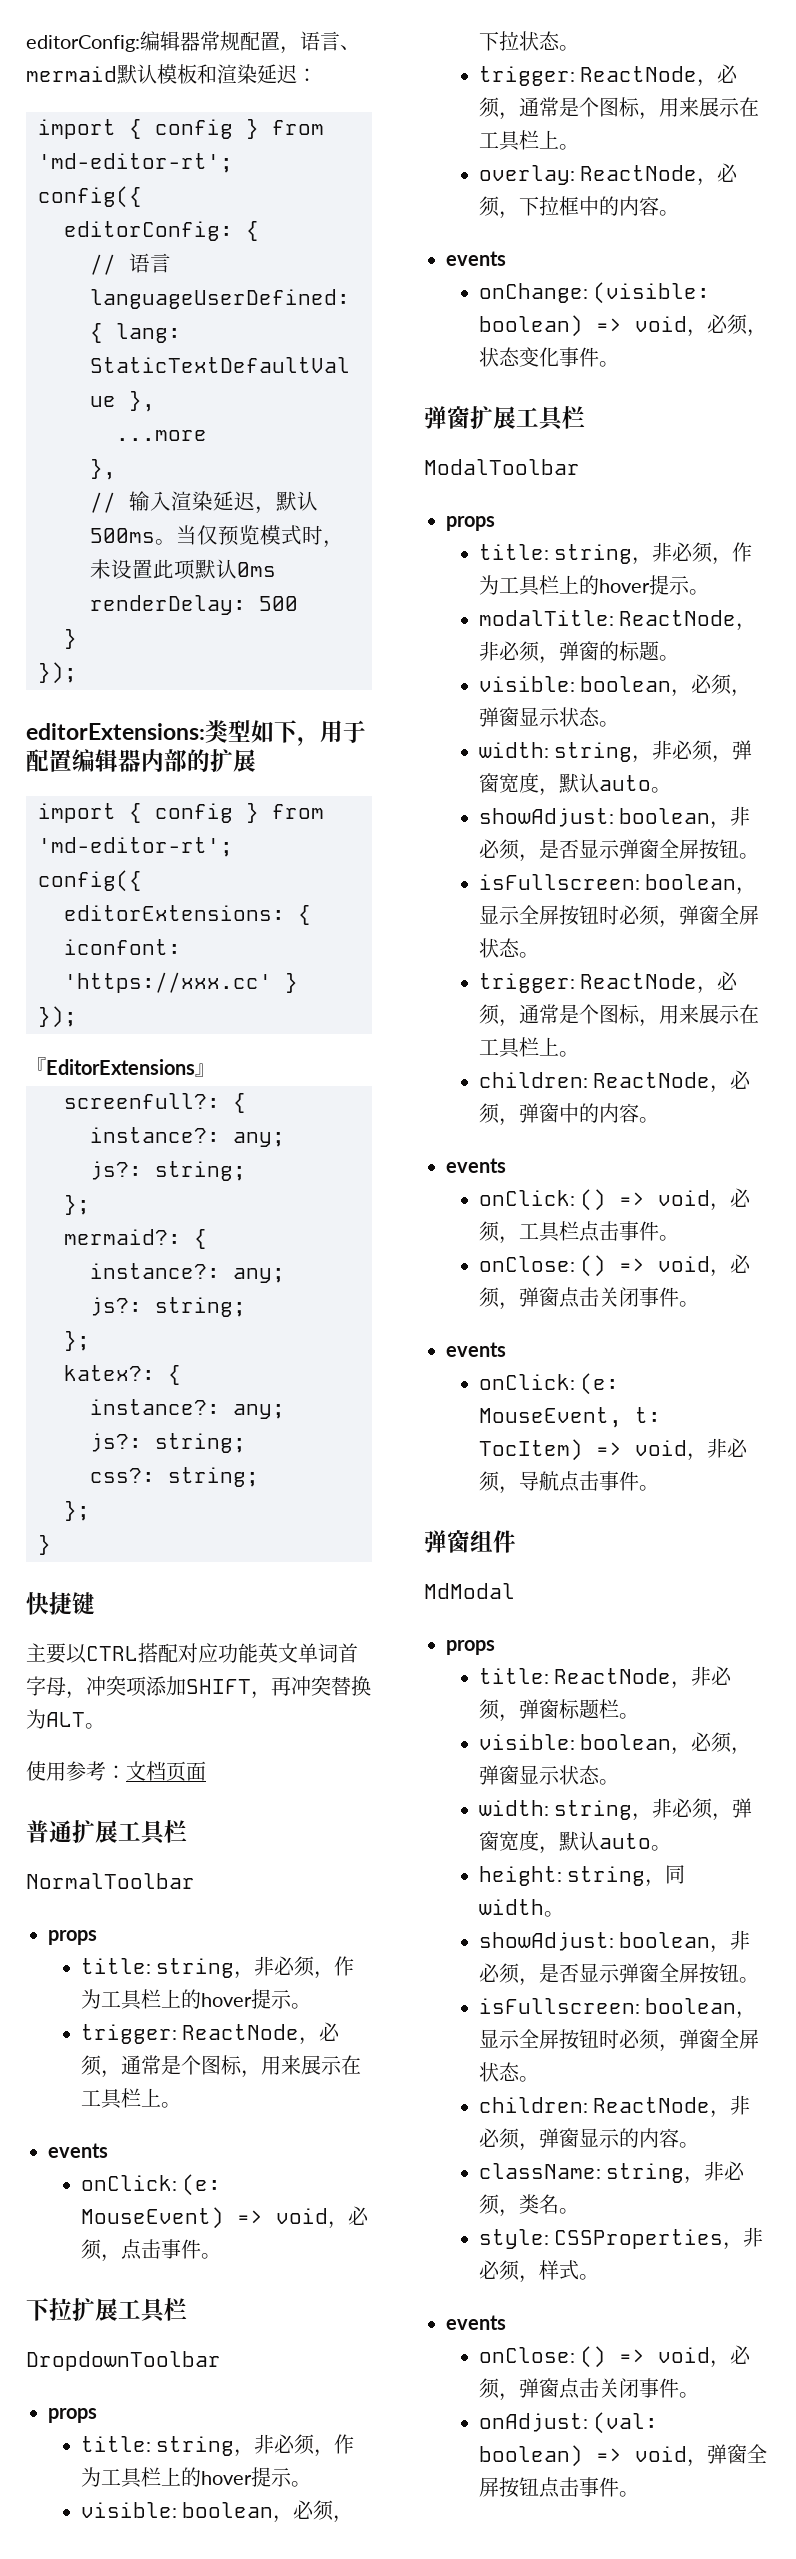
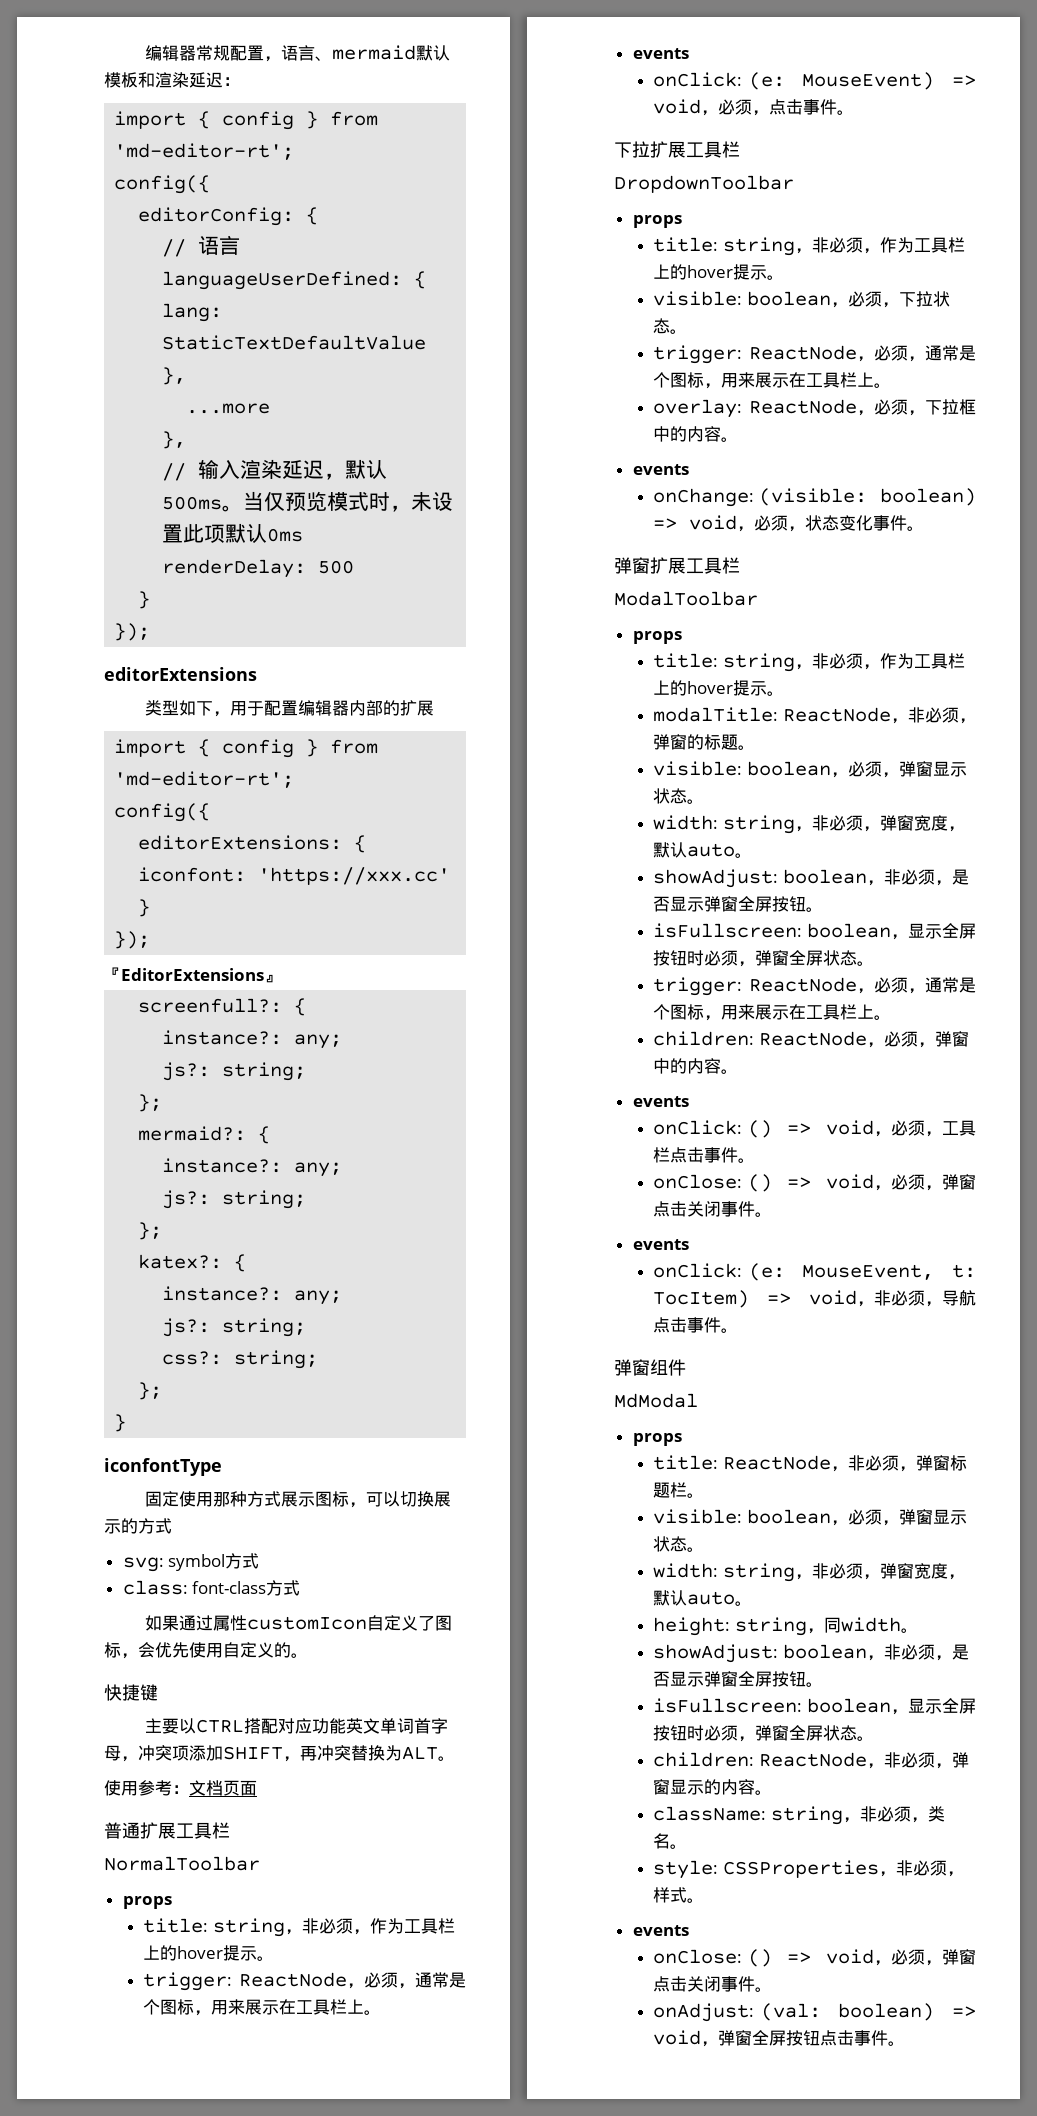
- editorConfig:编辑器常规配置，语言、mermaid默认模板和渲染延迟：
+ 编辑器常规配置，语言、mermaid默认模板和渲染延迟：
- editorExtensions:类型如下，用于配置编辑器内部的扩展
+ editorExtensions
+ 类型如下，用于配置编辑器内部的扩展
+ iconfontType
+ 固定使用那种方式展示图标，可以切换展示的方式
+ svg: symbol方式
+ class: font-class方式
+ 如果通过属性customIcon自定义了图标，会优先使用自定义的。

